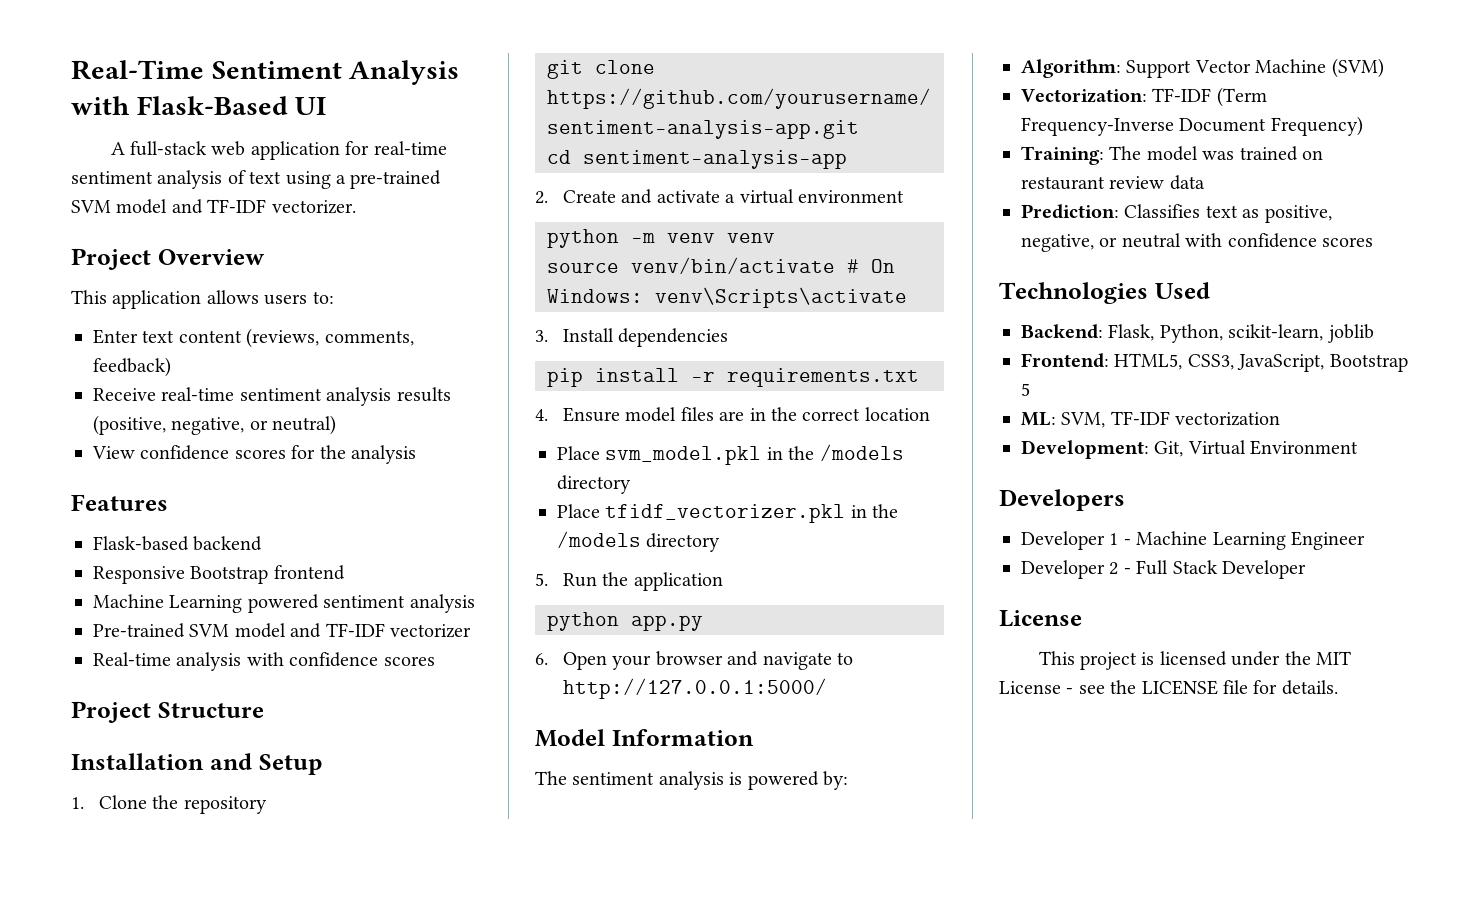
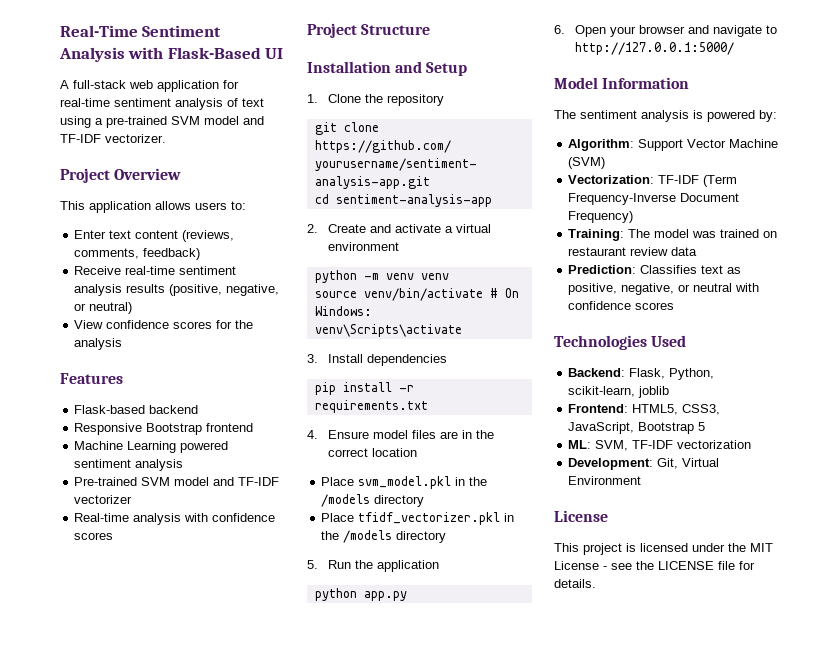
- Developers
- Developer 1 - Machine Learning Engineer
- Developer 2 - Full Stack Developer

